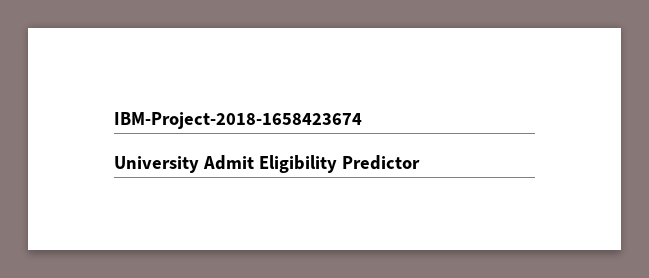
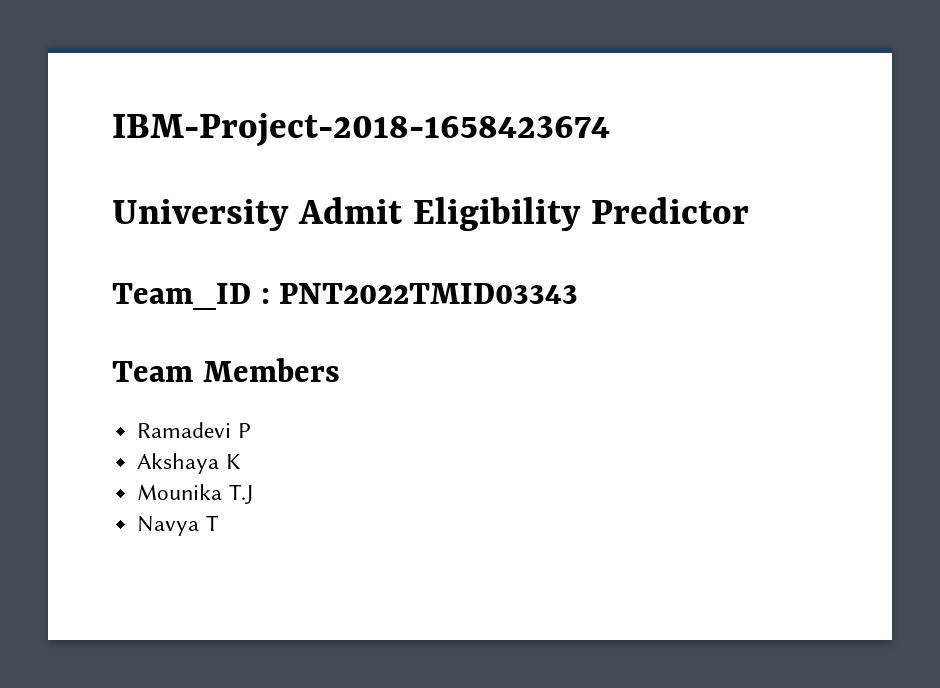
+ Team_ID : PNT2022TMID03343
+ Team Members
+ Ramadevi P
+ Akshaya K
+ Mounika T.J
+ Navya T

